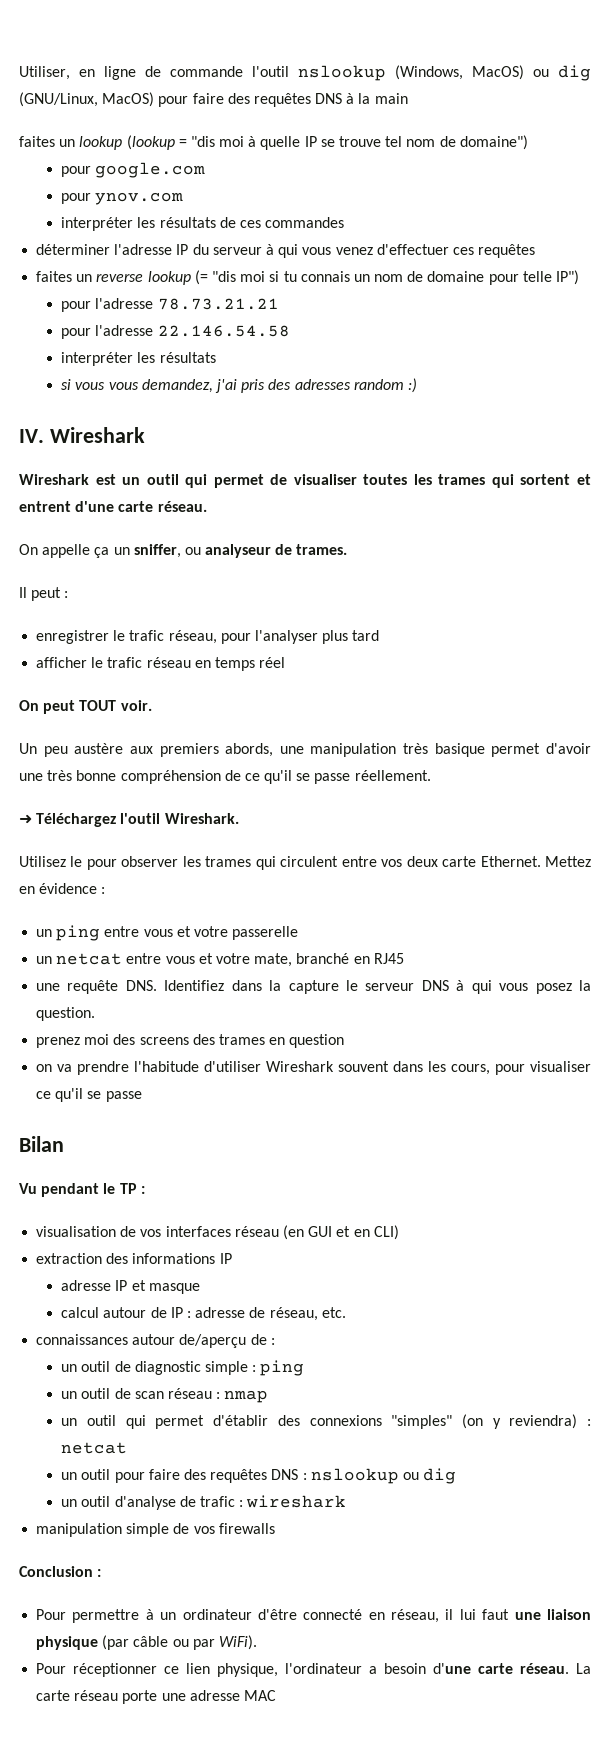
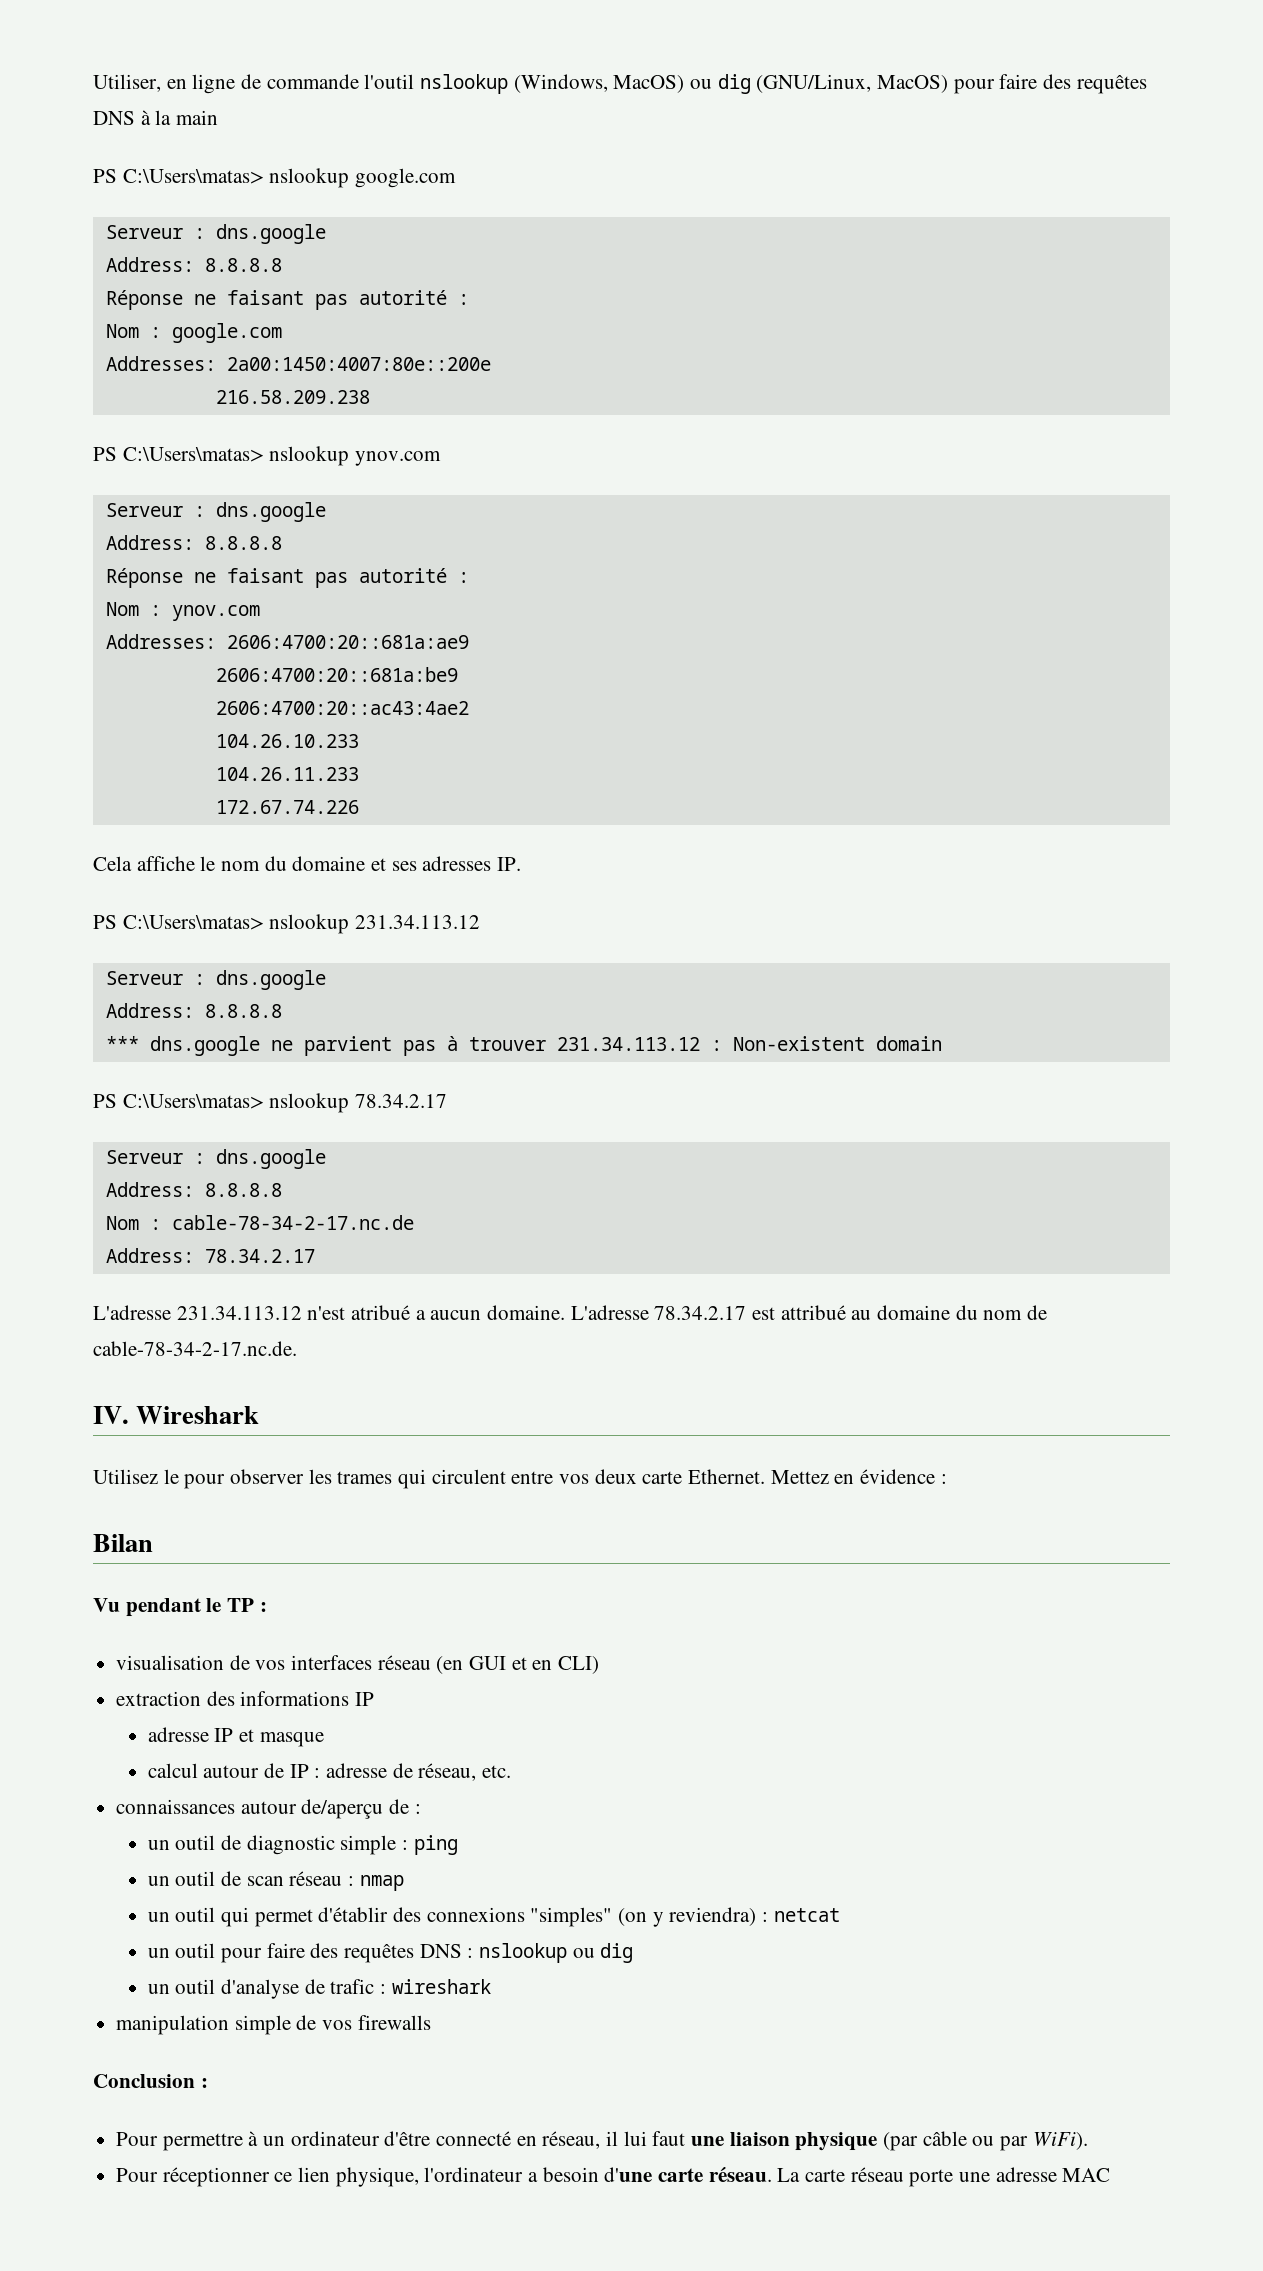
- faites un lookup (lookup = "dis moi à quelle IP se trouve tel nom de domaine")
- pour google.com
- pour ynov.com
- interpréter les résultats de ces commandes
- déterminer l'adresse IP du serveur à qui vous venez d'effectuer ces requêtes
- faites un reverse lookup (= "dis moi si tu connais un nom de domaine pour telle IP")
- pour l'adresse 78.73.21.21
- pour l'adresse 22.146.54.58
- interpréter les résultats
- si vous vous demandez, j'ai pris des adresses random :)
+ PS C:\Users\matas> nslookup google.com
+ Serveur : dns.google
+ Address: 8.8.8.8
+ Réponse ne faisant pas autorité :
+ Nom : google.com
+ Addresses: 2a00:1450:4007:80e::200e
+ 216.58.209.238
+ PS C:\Users\matas> nslookup ynov.com
+ Serveur : dns.google
+ Address: 8.8.8.8
+ Réponse ne faisant pas autorité :
+ Nom : ynov.com
+ Addresses: 2606:4700:20::681a:ae9
+ 2606:4700:20::681a:be9
+ 2606:4700:20::ac43:4ae2
+ 104.26.10.233
+ 104.26.11.233
+ 172.67.74.226
+ Cela affiche le nom du domaine et ses adresses IP.
+ PS C:\Users\matas> nslookup 231.34.113.12
+ Serveur : dns.google
+ Address: 8.8.8.8
+ *** dns.google ne parvient pas à trouver 231.34.113.12 : Non-existent domain
+ PS C:\Users\matas> nslookup 78.34.2.17
+ Serveur : dns.google
+ Address: 8.8.8.8
+ Nom : cable-78-34-2-17.nc.de
+ Address: 78.34.2.17
+ L'adresse 231.34.113.12 n'est atribué a aucun domaine. L'adresse 78.34.2.17 est attribué au domaine du nom de cable-78-34-2-17.nc.de.
  IV. Wireshark
- Wireshark est un outil qui permet de visualiser toutes les trames qui sortent et entrent d'une carte réseau.
- On appelle ça un sniffer, ou analyseur de trames.
- Il peut :
- enregistrer le trafic réseau, pour l'analyser plus tard
- afficher le trafic réseau en temps réel
- On peut TOUT voir.
- Un peu austère aux premiers abords, une manipulation très basique permet d'avoir une très bonne compréhension de ce qu'il se passe réellement.
- ➜ Téléchargez l'outil Wireshark.
- un ping entre vous et votre passerelle
- un netcat entre vous et votre mate, branché en RJ45
- une requête DNS. Identifiez dans la capture le serveur DNS à qui vous posez la question.
- prenez moi des screens des trames en question
- on va prendre l'habitude d'utiliser Wireshark souvent dans les cours, pour visualiser ce qu'il se passe

